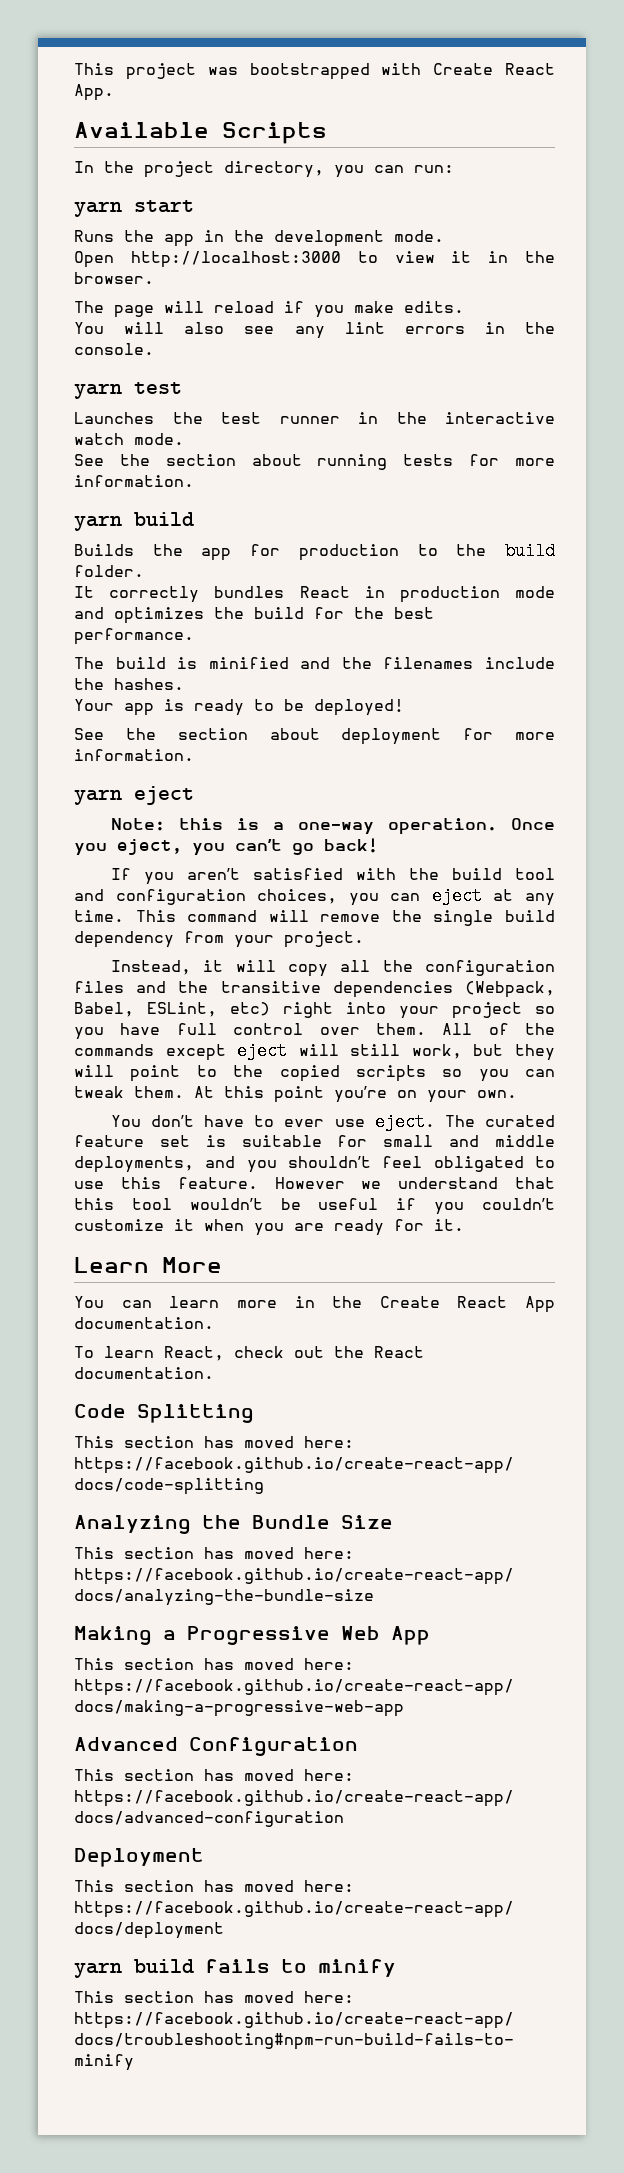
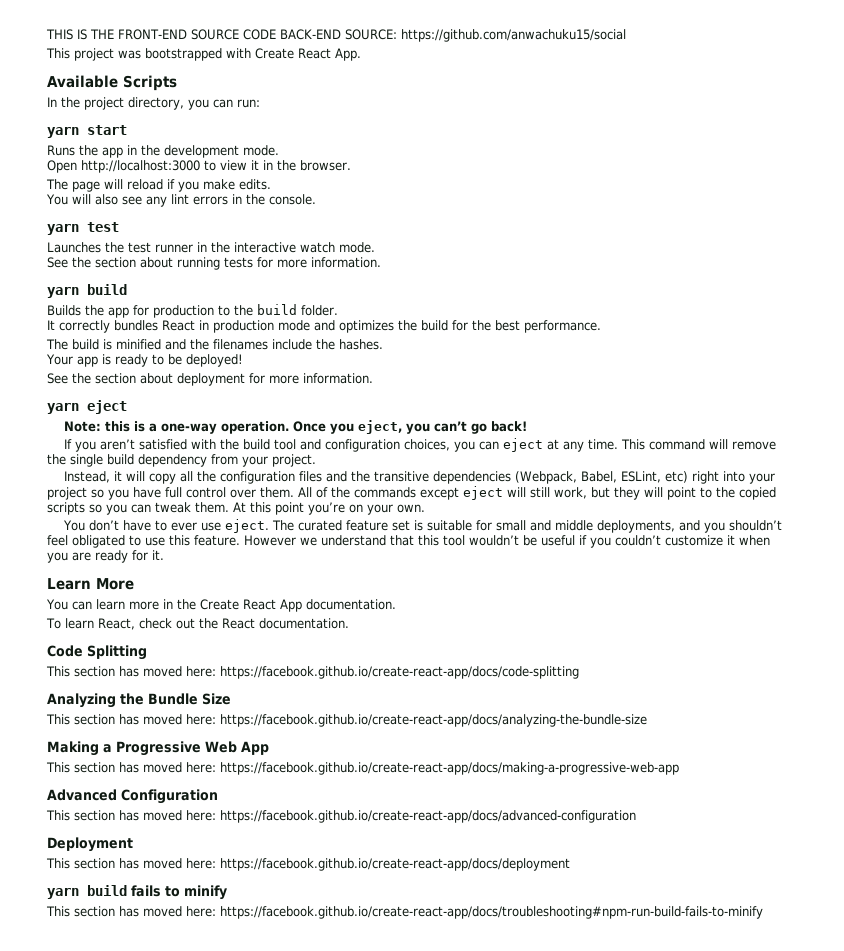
+ THIS IS THE FRONT-END SOURCE CODE BACK-END SOURCE: https://github.com/anwachuku15/social

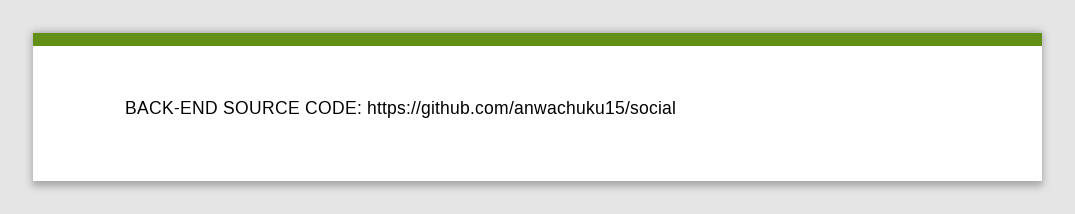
- THIS IS THE FRONT-END SOURCE CODE BACK-END SOURCE: https://github.com/anwachuku15/social
- This project was bootstrapped with Create React App.
- Available Scripts
- In the project directory, you can run:
- yarn start
- Runs the app in the development mode.
- Open http://localhost:3000 to view it in the browser.
- The page will reload if you make edits.
- You will also see any lint errors in the console.
- yarn test
- Launches the test runner in the interactive watch mode.
- See the section about running tests for more information.
- yarn build
- Builds the app for production to the build folder.
- It correctly bundles React in production mode and optimizes the build for the best performance.
- The build is minified and the filenames include the hashes.
- Your app is ready to be deployed!
- See the section about deployment for more information.
- yarn eject
- Note: this is a one-way operation. Once you eject, you can’t go back!
- If you aren’t satisfied with the build tool and configuration choices, you can eject at any time. This command will remove the single build dependency from your project.
- Instead, it will copy all the configuration files and the transitive dependencies (Webpack, Babel, ESLint, etc) right into your project so you have full control over them. All of the commands except eject will still work, but they will point to the copied scripts so you can tweak them. At this point you’re on your own.
- You don’t have to ever use eject. The curated feature set is suitable for small and middle deployments, and you shouldn’t feel obligated to use this feature. However we understand that this tool wouldn’t be useful if you couldn’t customize it when you are ready for it.
- Learn More
- You can learn more in the Create React App documentation.
- To learn React, check out the React documentation.
- Code Splitting
- This section has moved here: https://facebook.github.io/create-react-app/docs/code-splitting
- Analyzing the Bundle Size
- This section has moved here: https://facebook.github.io/create-react-app/docs/analyzing-the-bundle-size
- Making a Progressive Web App
- This section has moved here: https://facebook.github.io/create-react-app/docs/making-a-progressive-web-app
- Advanced Configuration
- This section has moved here: https://facebook.github.io/create-react-app/docs/advanced-configuration
- Deployment
- This section has moved here: https://facebook.github.io/create-react-app/docs/deployment
- yarn build fails to minify
- This section has moved here: https://facebook.github.io/create-react-app/docs/troubleshooting#npm-run-build-fails-to-minify
+ BACK-END SOURCE CODE: https://github.com/anwachuku15/social

